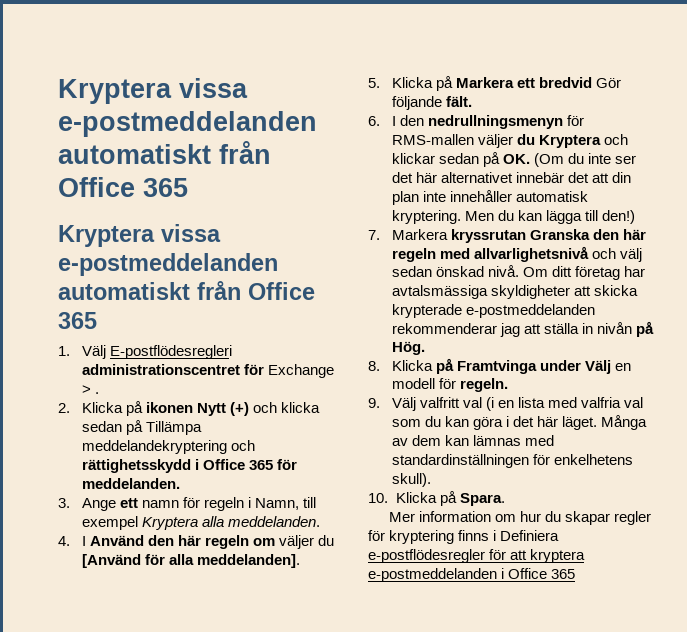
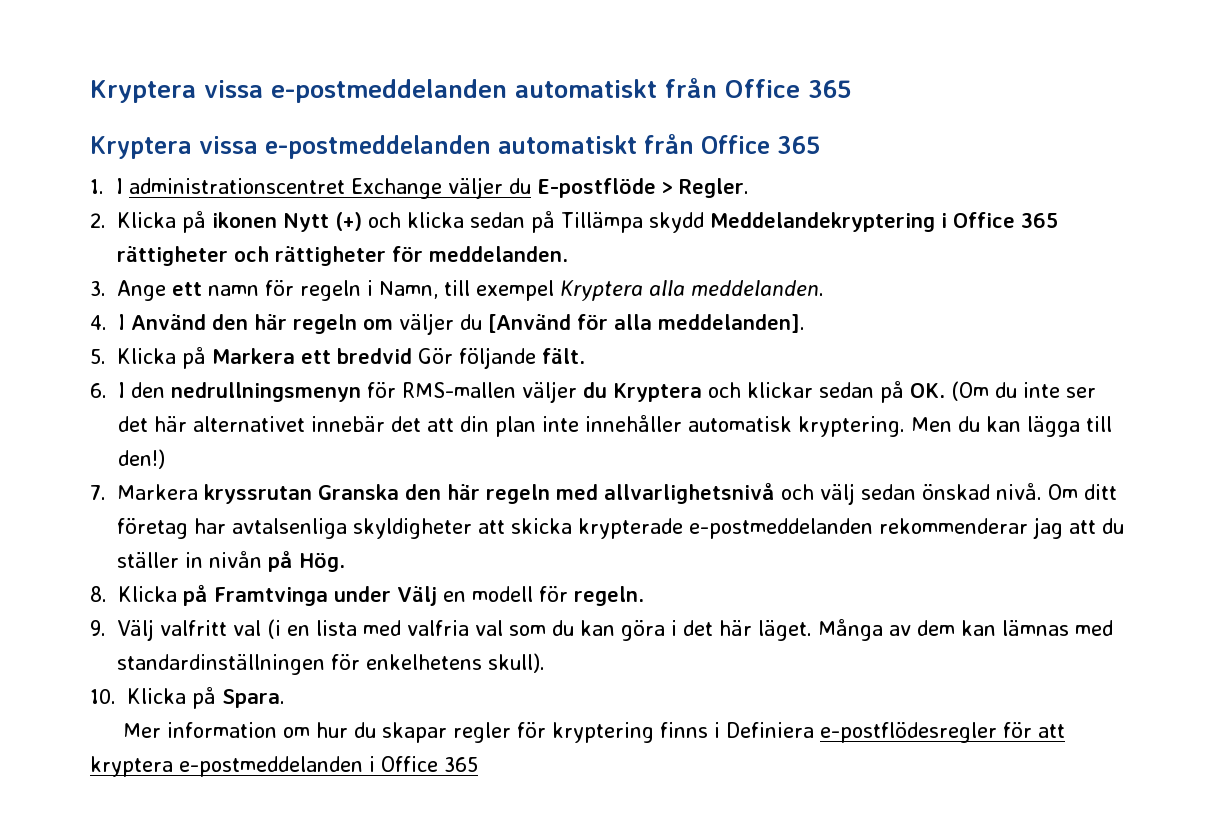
- 1. Välj E-postflödesregleri administrationscentret för Exchange > .
+ 1. I administrationscentret Exchange väljer du E-postflöde > Regler.
- 2. Klicka på ikonen Nytt (+) och klicka sedan på Tillämpa meddelandekryptering och rättighetsskydd i Office 365 för meddelanden.
+ 2. Klicka på ikonen Nytt (+) och klicka sedan på Tillämpa skydd Meddelandekryptering i Office 365 rättigheter och rättigheter för meddelanden.
- Om ditt företag har avtalsmässiga skyldigheter att skicka krypterade e-postmeddelanden rekommenderar jag att ställa in nivån på Hög.
+ Om ditt företag har avtalsenliga skyldigheter att skicka krypterade e-postmeddelanden rekommenderar jag att du ställer in nivån på Hög.

